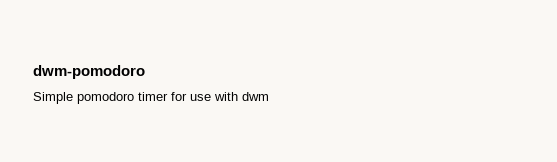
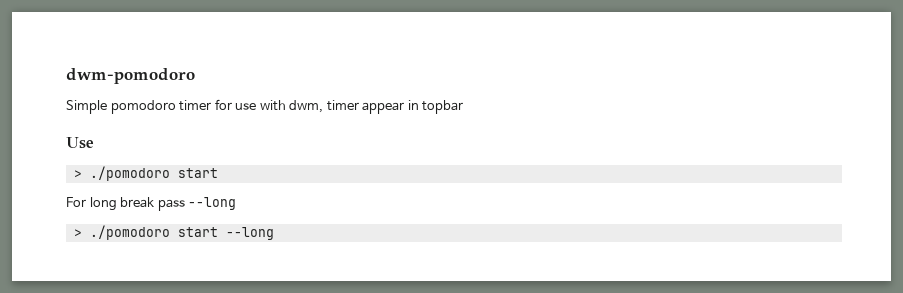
- Simple pomodoro timer for use with dwm
+ Simple pomodoro timer for use with dwm, timer appear in topbar
+ Use
+ > ./pomodoro start
+ For long break pass --long
+ > ./pomodoro start --long

